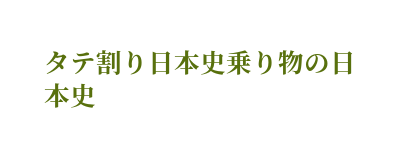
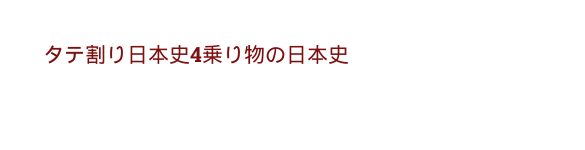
- タテ割り日本史乗り物の日本史
+ タテ割り日本史4乗り物の日本史

